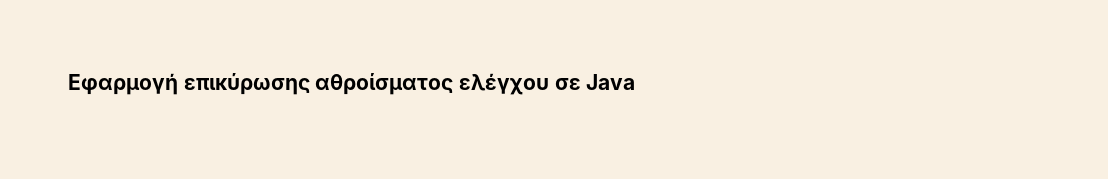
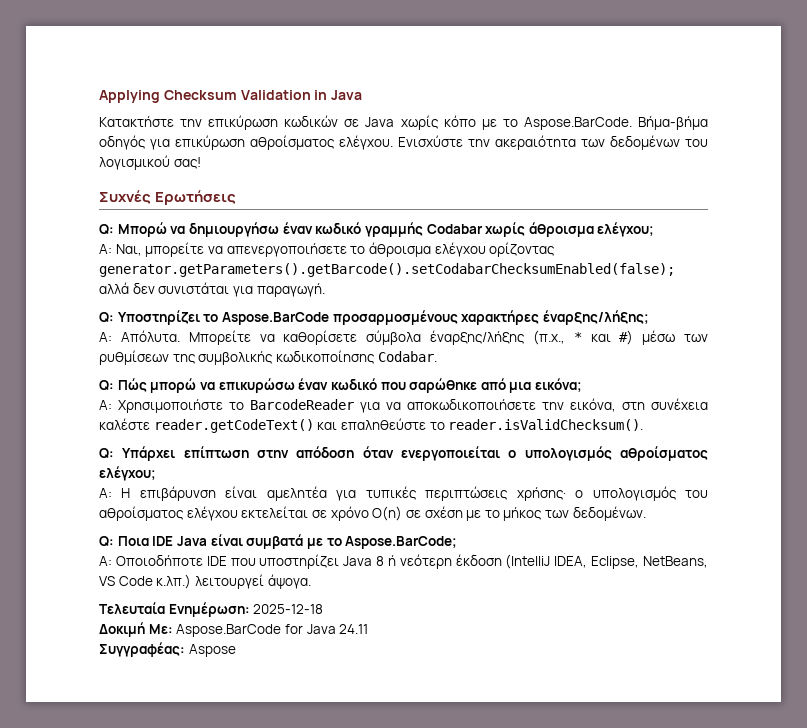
- Εφαρμογή επικύρωσης αθροίσματος ελέγχου σε Java
+ Applying Checksum Validation in Java
+ Κατακτήστε την επικύρωση κωδικών σε Java χωρίς κόπο με το Aspose.BarCode. Βήμα‑βήμα οδηγός για επικύρωση αθροίσματος ελέγχου. Ενισχύστε την ακεραιότητα των δεδομένων του λογισμικού σας!
+ Συχνές Ερωτήσεις
+ Q: Μπορώ να δημιουργήσω έναν κωδικό γραμμής Codabar χωρίς άθροισμα ελέγχου;
+ A: Ναι, μπορείτε να απενεργοποιήσετε το άθροισμα ελέγχου ορίζοντας generator.getParameters().getBarcode().setCodabarChecksumEnabled(false); αλλά δεν συνιστάται για παραγωγή.
+ Q: Υποστηρίζει το Aspose.BarCode προσαρμοσμένους χαρακτήρες έναρξης/λήξης;
+ A: Απόλυτα. Μπορείτε να καθορίσετε σύμβολα έναρξης/λήξης (π.χ., * και #) μέσω των ρυθμίσεων της συμβολικής κωδικοποίησης Codabar.
+ Q: Πώς μπορώ να επικυρώσω έναν κωδικό που σαρώθηκε από μια εικόνα;
+ A: Χρησιμοποιήστε το BarcodeReader για να αποκωδικοποιήσετε την εικόνα, στη συνέχεια καλέστε reader.getCodeText() και επαληθεύστε το reader.isValidChecksum().
+ Q: Υπάρχει επίπτωση στην απόδοση όταν ενεργοποιείται ο υπολογισμός αθροίσματος ελέγχου;
+ A: Η επιβάρυνση είναι αμελητέα για τυπικές περιπτώσεις χρήσης· ο υπολογισμός του αθροίσματος ελέγχου εκτελείται σε χρόνο O(n) σε σχέση με το μήκος των δεδομένων.
+ Q: Ποια IDE Java είναι συμβατά με το Aspose.BarCode;
+ A: Οποιοδήποτε IDE που υποστηρίζει Java 8 ή νεότερη έκδοση (IntelliJ IDEA, Eclipse, NetBeans, VS Code κ.λπ.) λειτουργεί άψογα.
+ Τελευταία Ενημέρωση: 2025-12-18
+ Δοκιμή Με: Aspose.BarCode for Java 24.11
+ Συγγραφέας: Aspose

